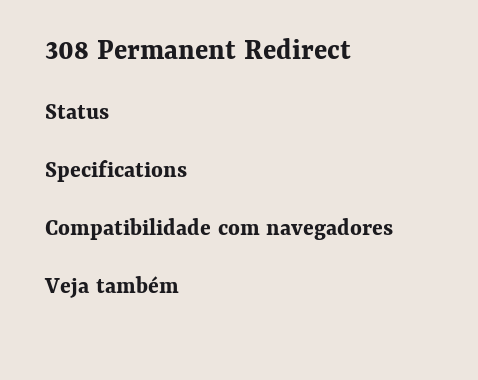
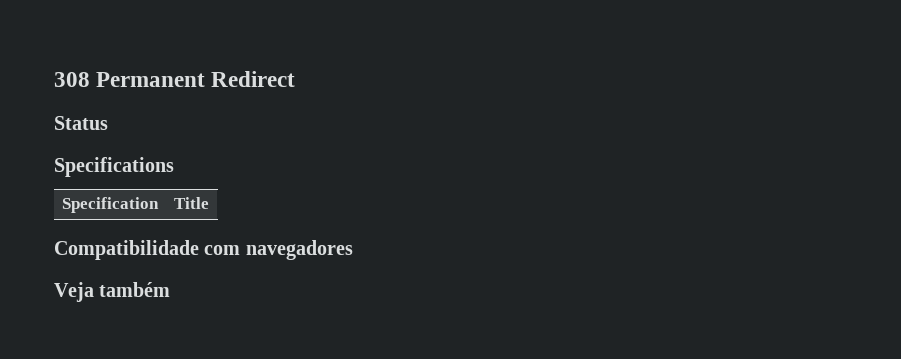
+ Specification | Title

